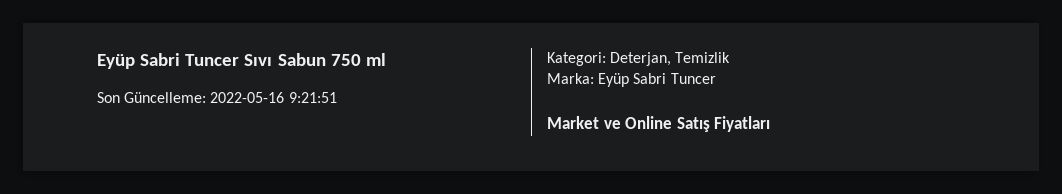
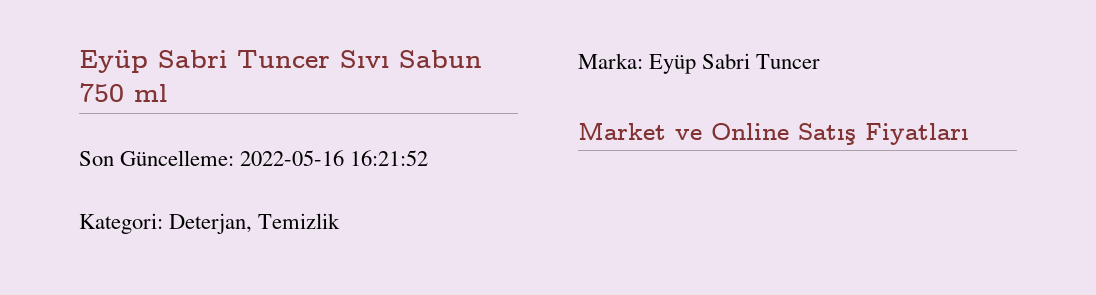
- Son Güncelleme: 2022-05-16 9:21:51
+ Son Güncelleme: 2022-05-16 16:21:52

